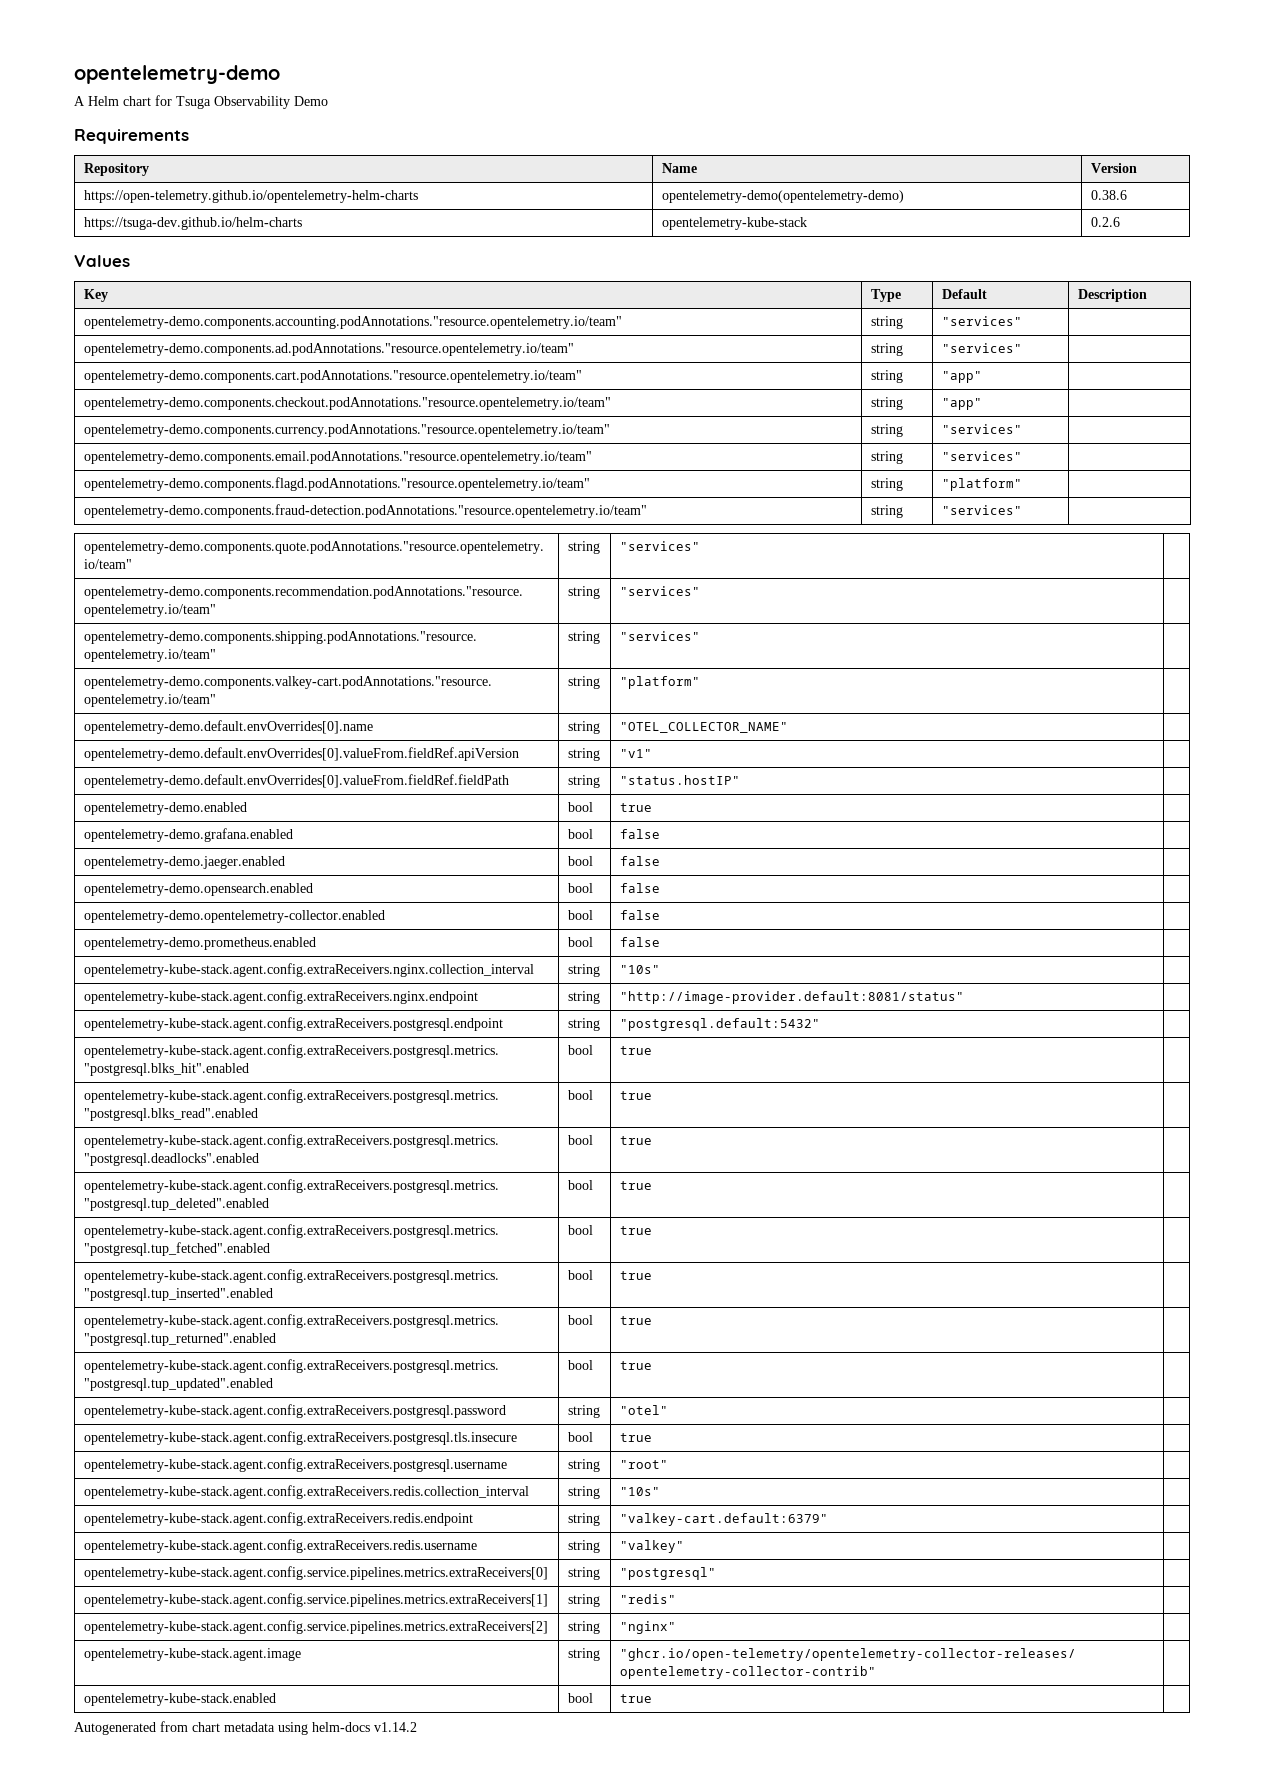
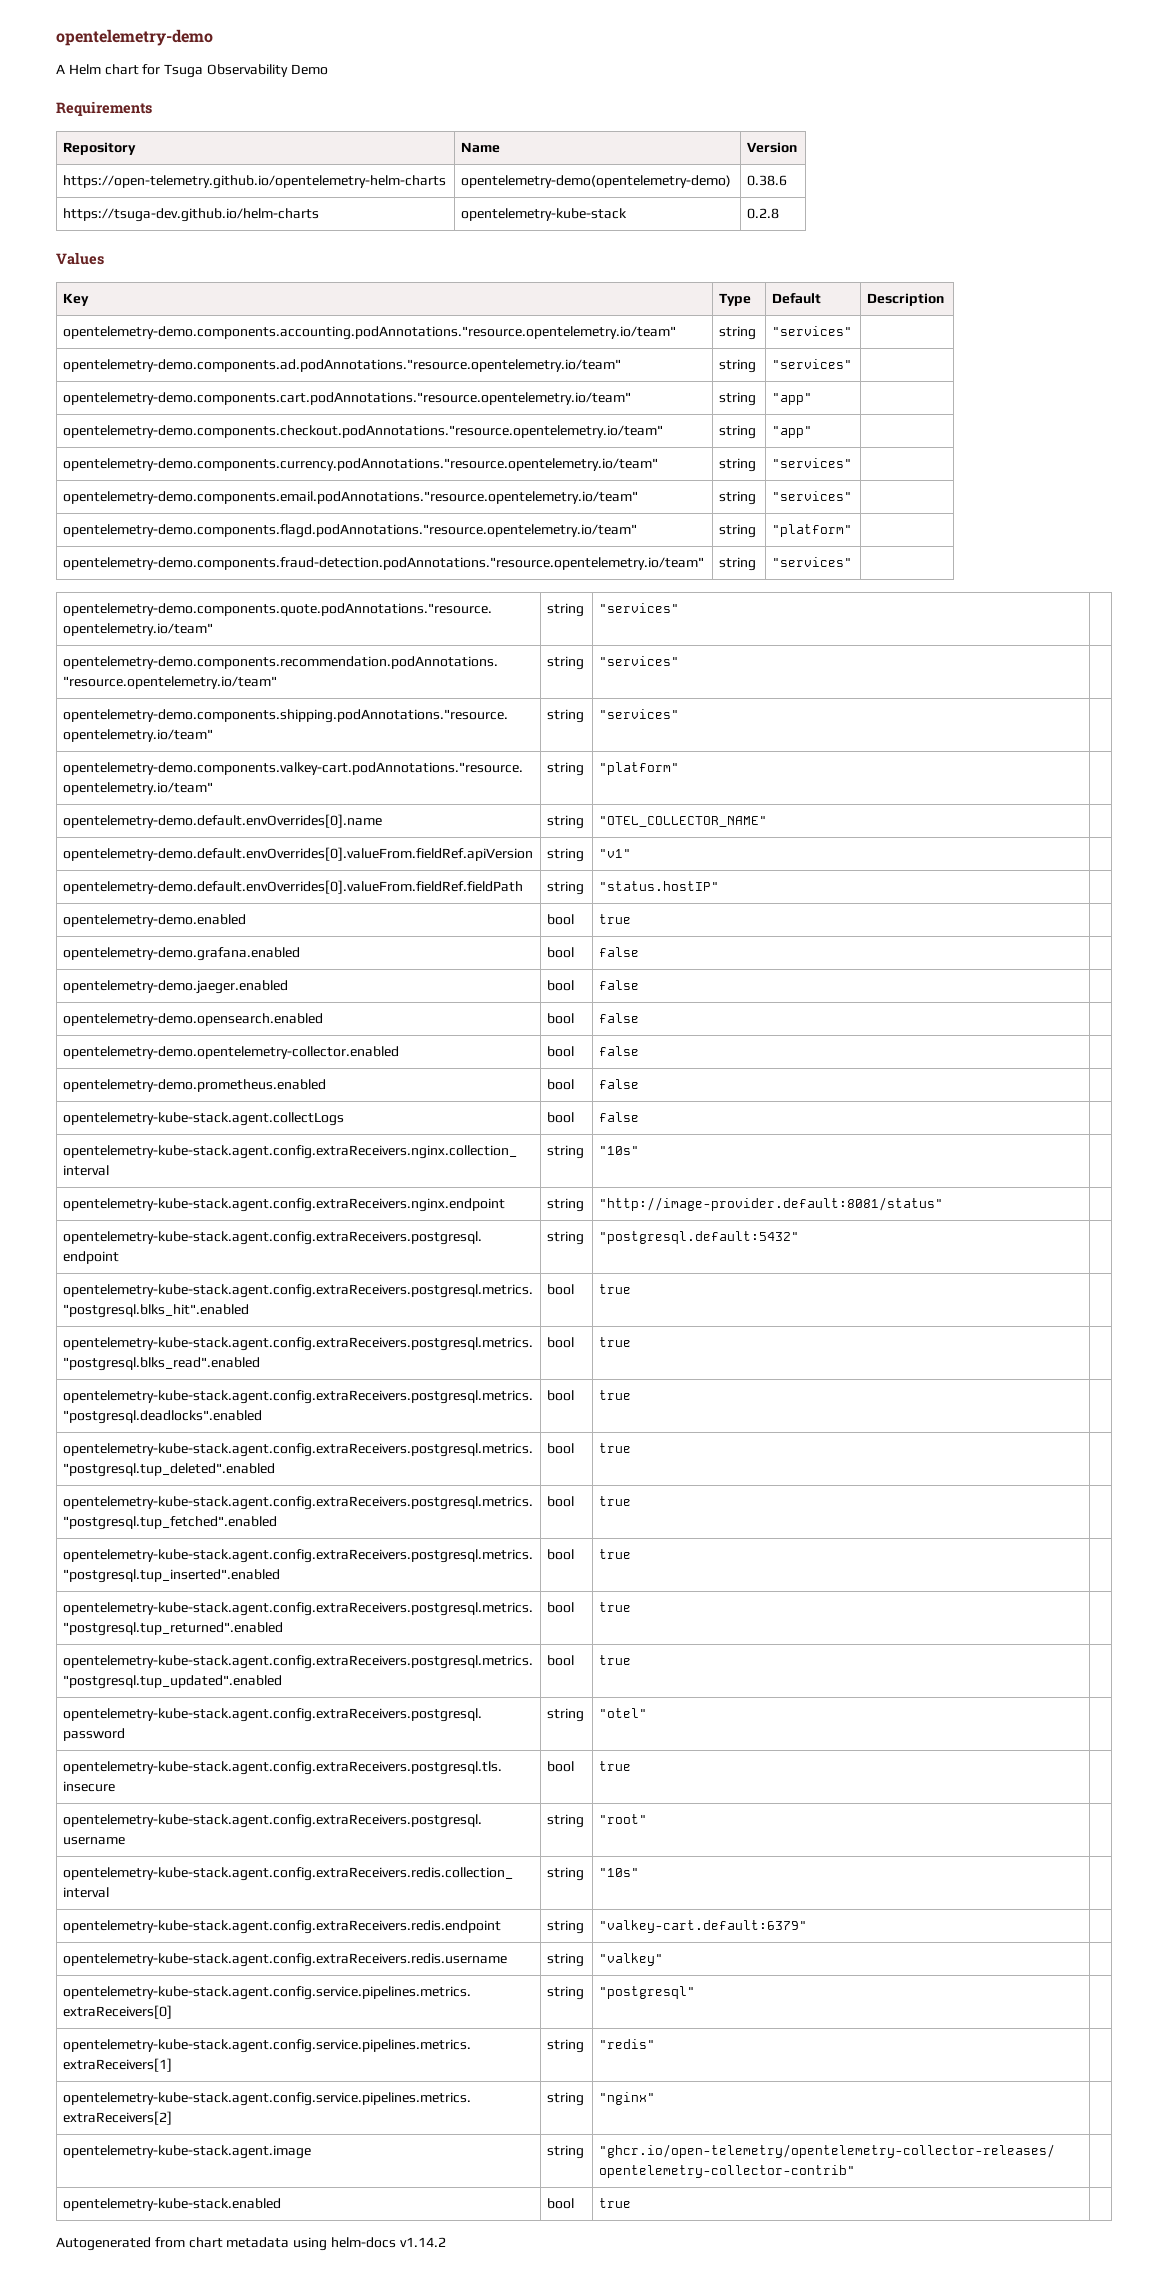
- https://tsuga-dev.github.io/helm-charts | opentelemetry-kube-stack | 0.2.6
+ https://tsuga-dev.github.io/helm-charts | opentelemetry-kube-stack | 0.2.8
+ opentelemetry-kube-stack.agent.collectLogs | bool | false |

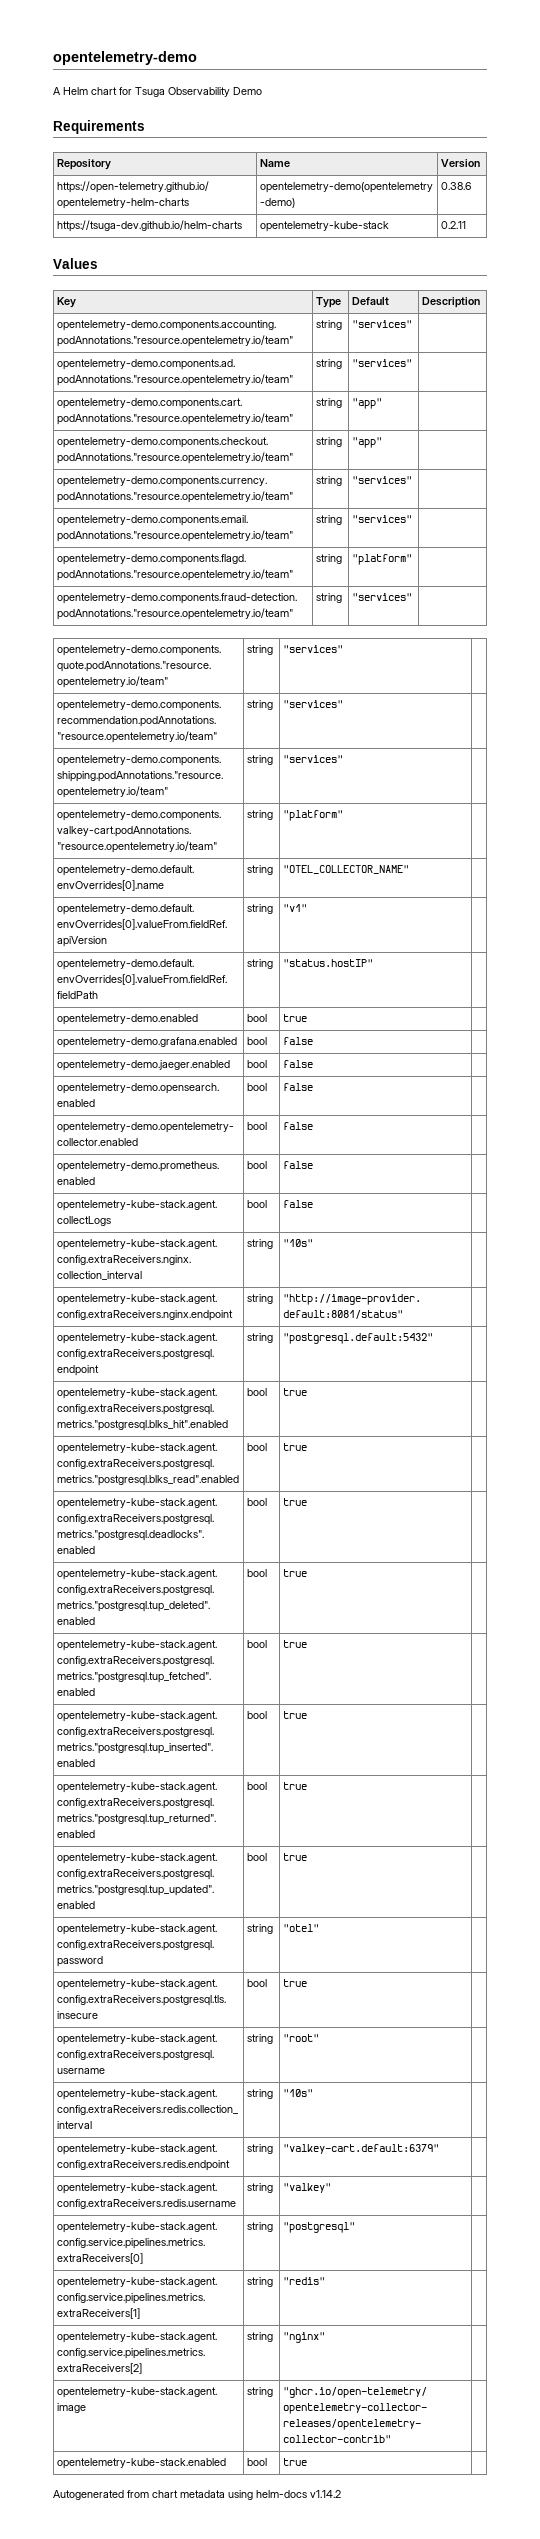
- https://tsuga-dev.github.io/helm-charts | opentelemetry-kube-stack | 0.2.8
+ https://tsuga-dev.github.io/helm-charts | opentelemetry-kube-stack | 0.2.11

